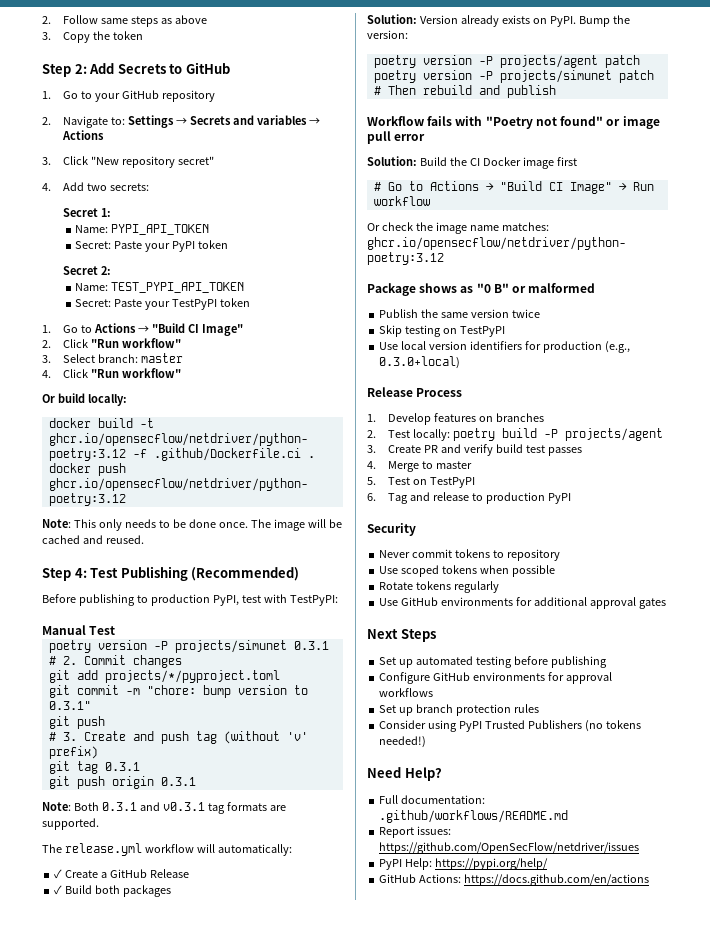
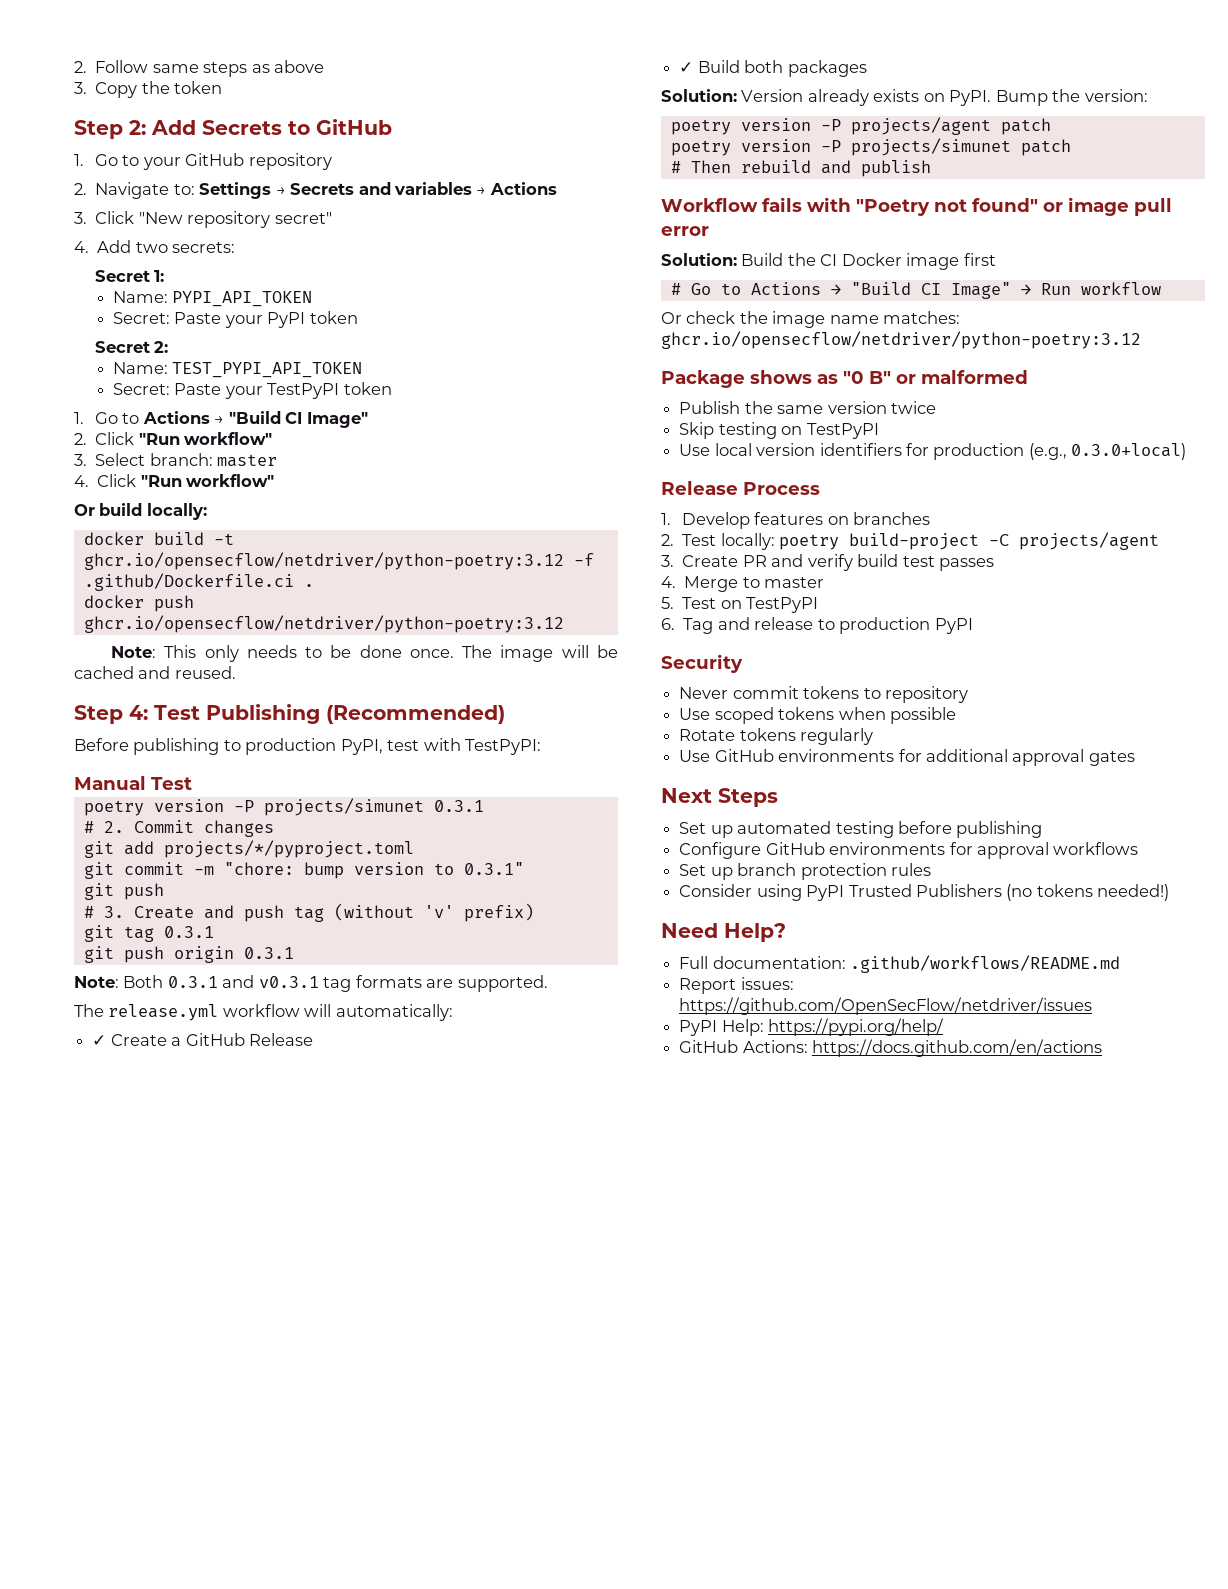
- 2. Test locally: poetry build -P projects/agent
+ 2. Test locally: poetry build-project -C projects/agent

